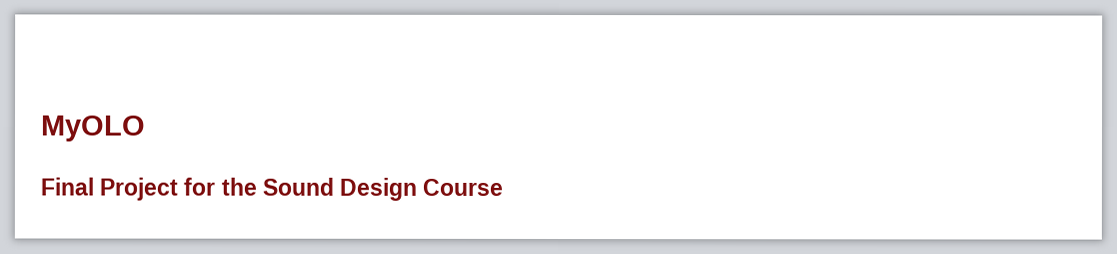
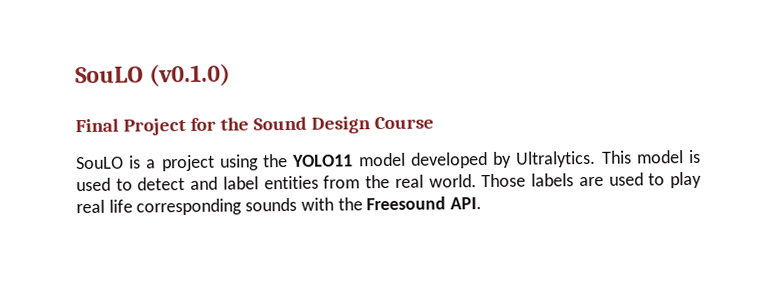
- MyOLO
+ SouLO (v0.1.0)
+ SouLO is a project using the YOLO11 model developed by Ultralytics. This model is used to detect and label entities from the real world. Those labels are used to play real life corresponding sounds with the Freesound API.

